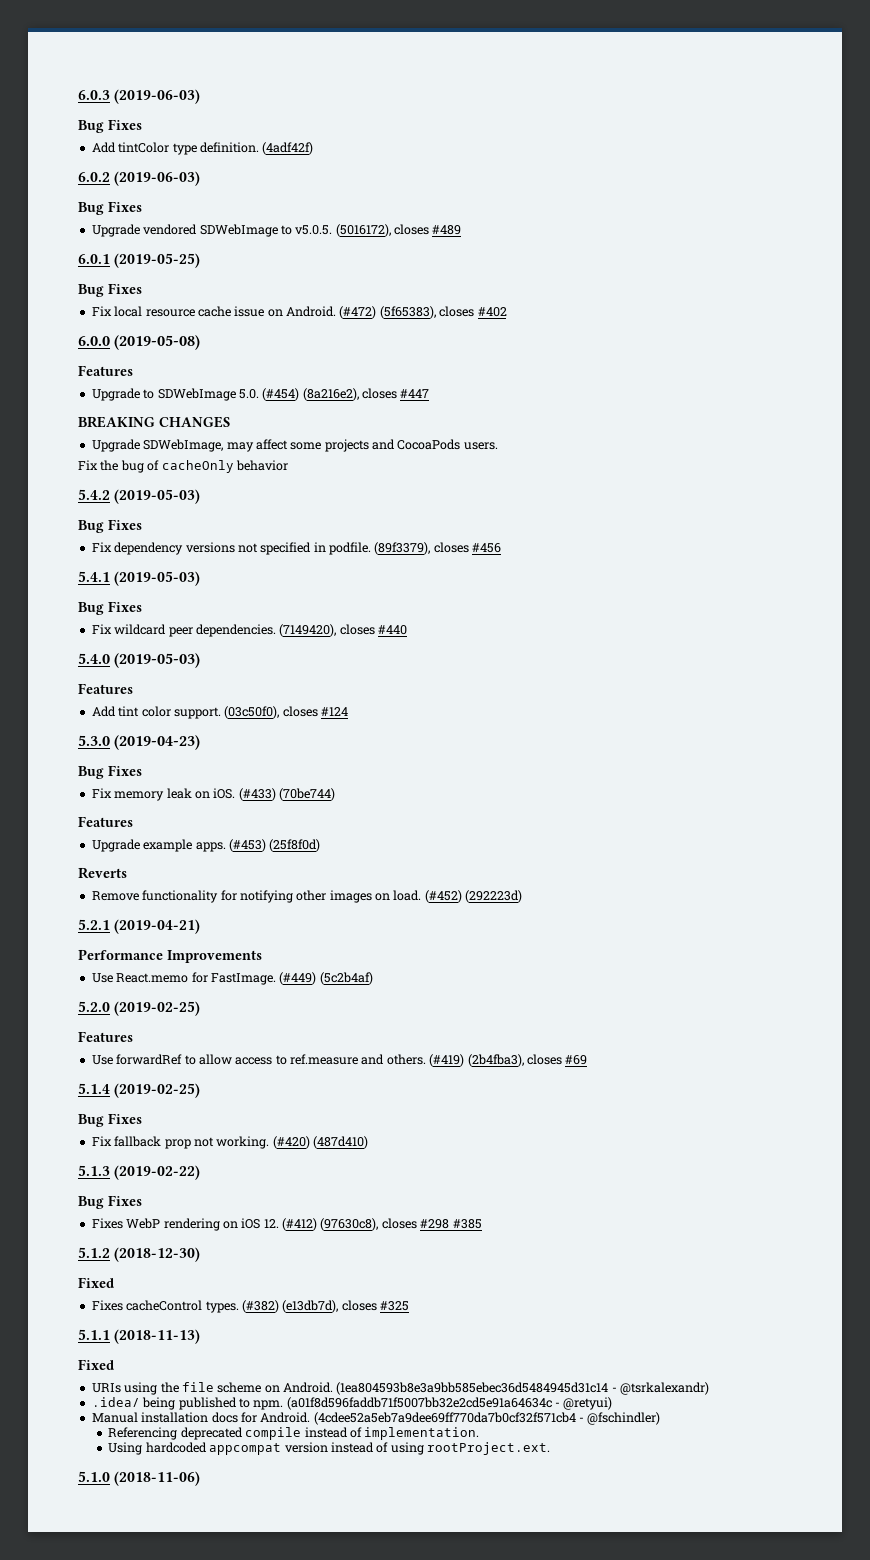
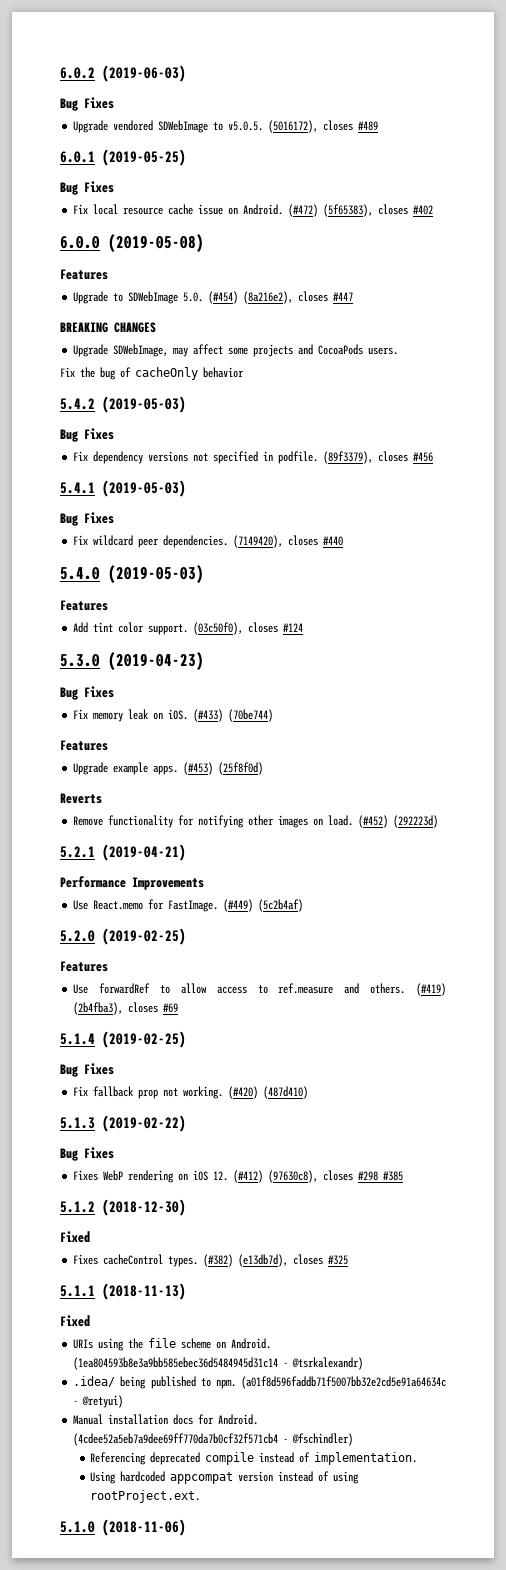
- 6.0.3 (2019-06-03)
- Bug Fixes
- Add tintColor type definition. (4adf42f)

